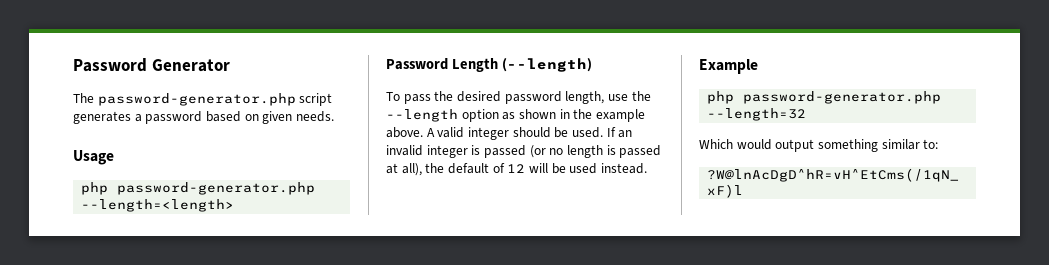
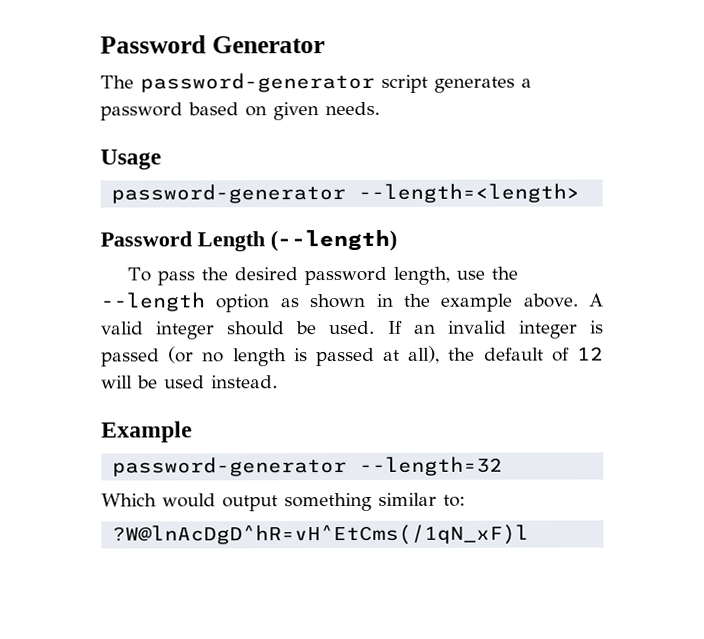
- The password-generator.php script generates a password based on given needs.
+ The password-generator script generates a password based on given needs.
- php password-generator.php --length=<length>
+ password-generator --length=<length>
- php password-generator.php --length=32
+ password-generator --length=32

